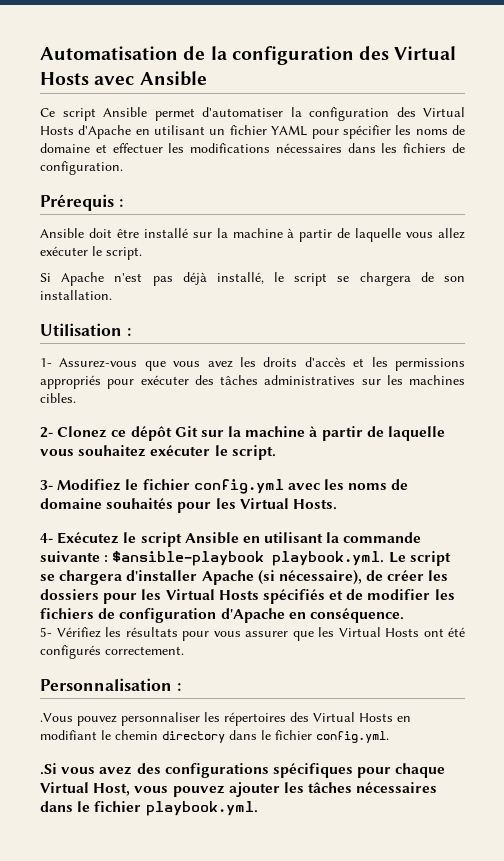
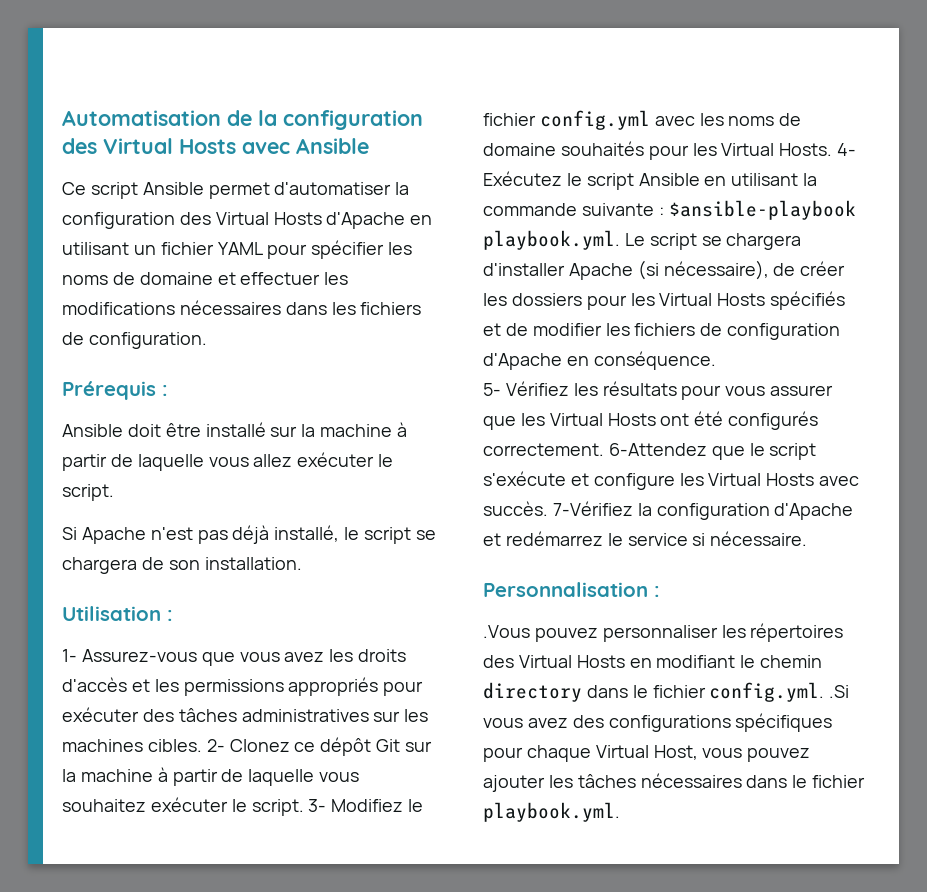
- 1- Assurez-vous que vous avez les droits d'accès et les permissions appropriés pour exécuter des tâches administratives sur les machines cibles.
- 2- Clonez ce dépôt Git sur la machine à partir de laquelle vous souhaitez exécuter le script.
- 3- Modifiez le fichier config.yml avec les noms de domaine souhaités pour les Virtual Hosts.
- 4- Exécutez le script Ansible en utilisant la commande suivante :
+ 1- Assurez-vous que vous avez les droits d'accès et les permissions appropriés pour exécuter des tâches administratives sur les machines cibles. 2- Clonez ce dépôt Git sur la machine à partir de laquelle vous souhaitez exécuter le script. 3- Modifiez le fichier config.yml avec les noms de domaine souhaités pour les Virtual Hosts. 4- Exécutez le script Ansible en utilisant la commande suivante :
+ 6-Attendez que le script s'exécute et configure les Virtual Hosts avec succès. 7-Vérifiez la configuration d'Apache et redémarrez le service si nécessaire.
- .Vous pouvez personnaliser les répertoires des Virtual Hosts en modifiant le chemin directory dans le fichier config.yml.
- .Si vous avez des configurations spécifiques pour chaque Virtual Host, vous pouvez ajouter les tâches nécessaires dans le fichier playbook.yml.
+ .Vous pouvez personnaliser les répertoires des Virtual Hosts en modifiant le chemin directory dans le fichier config.yml. .Si vous avez des configurations spécifiques pour chaque Virtual Host, vous pouvez ajouter les tâches nécessaires dans le fichier playbook.yml.

